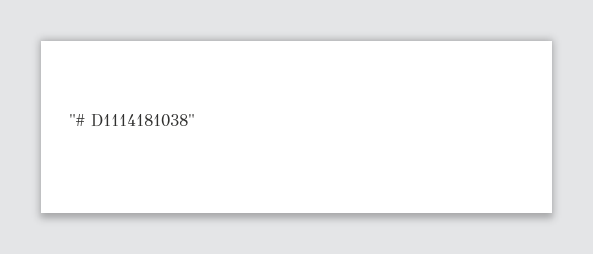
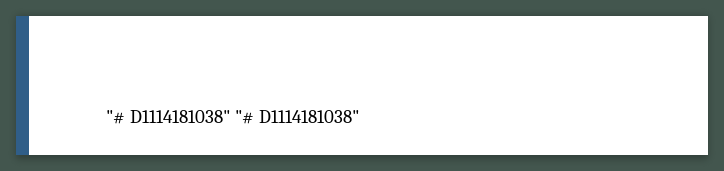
- "# D1114181038"
+ "# D1114181038" "# D1114181038"

